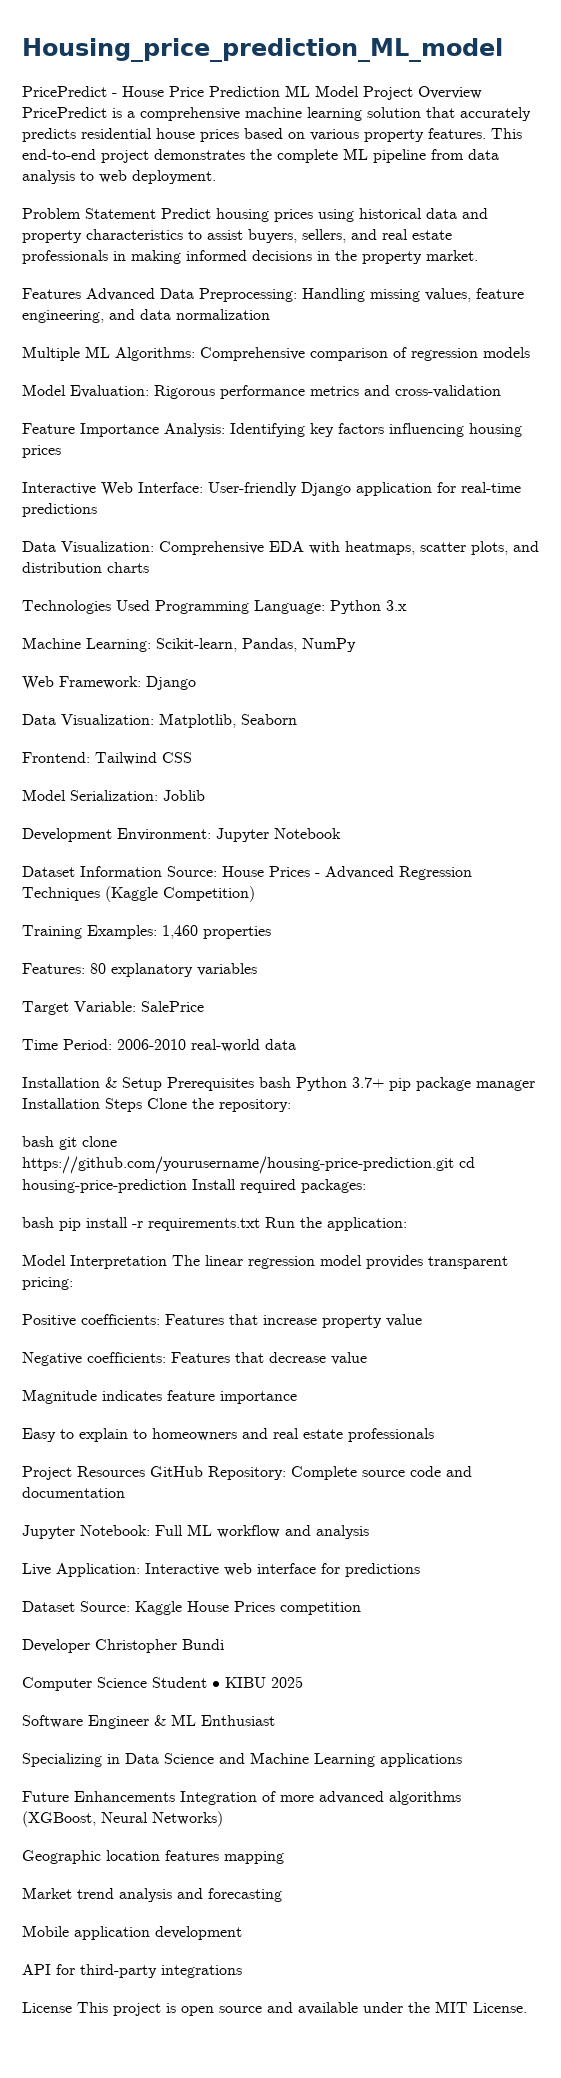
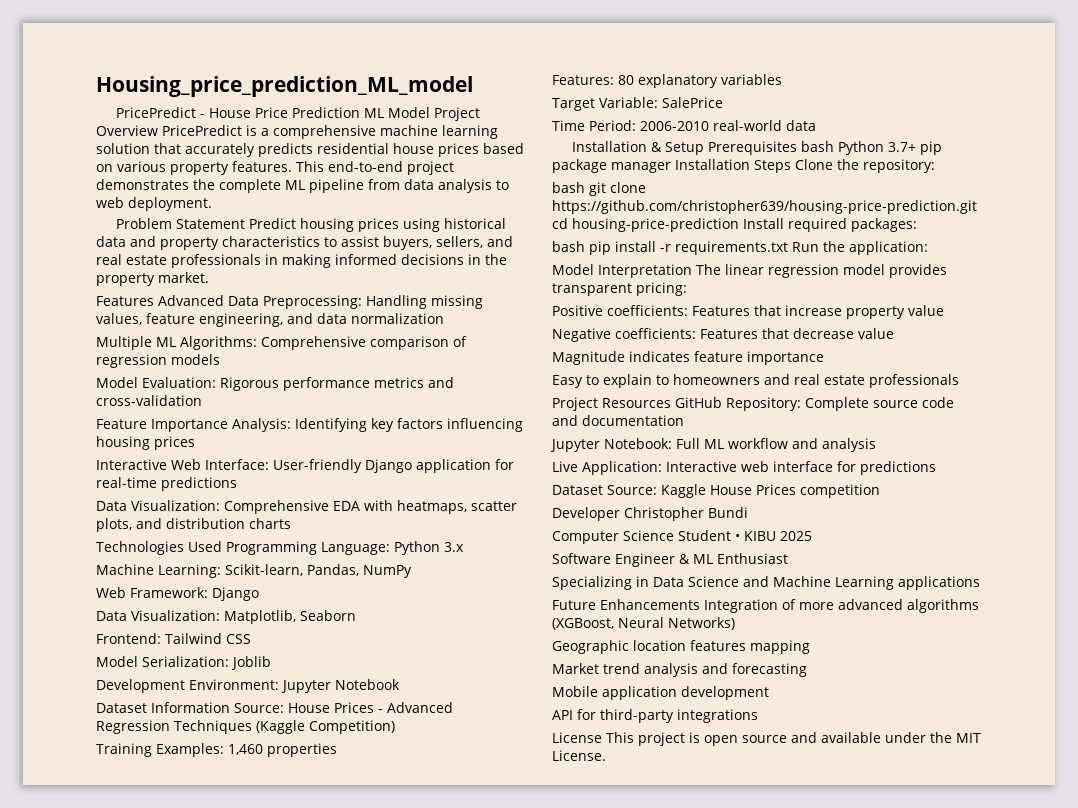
- bash git clone https://github.com/yourusername/housing-price-prediction.git cd housing-price-prediction Install required packages:
+ bash git clone https://github.com/christopher639/housing-price-prediction.git cd housing-price-prediction Install required packages:

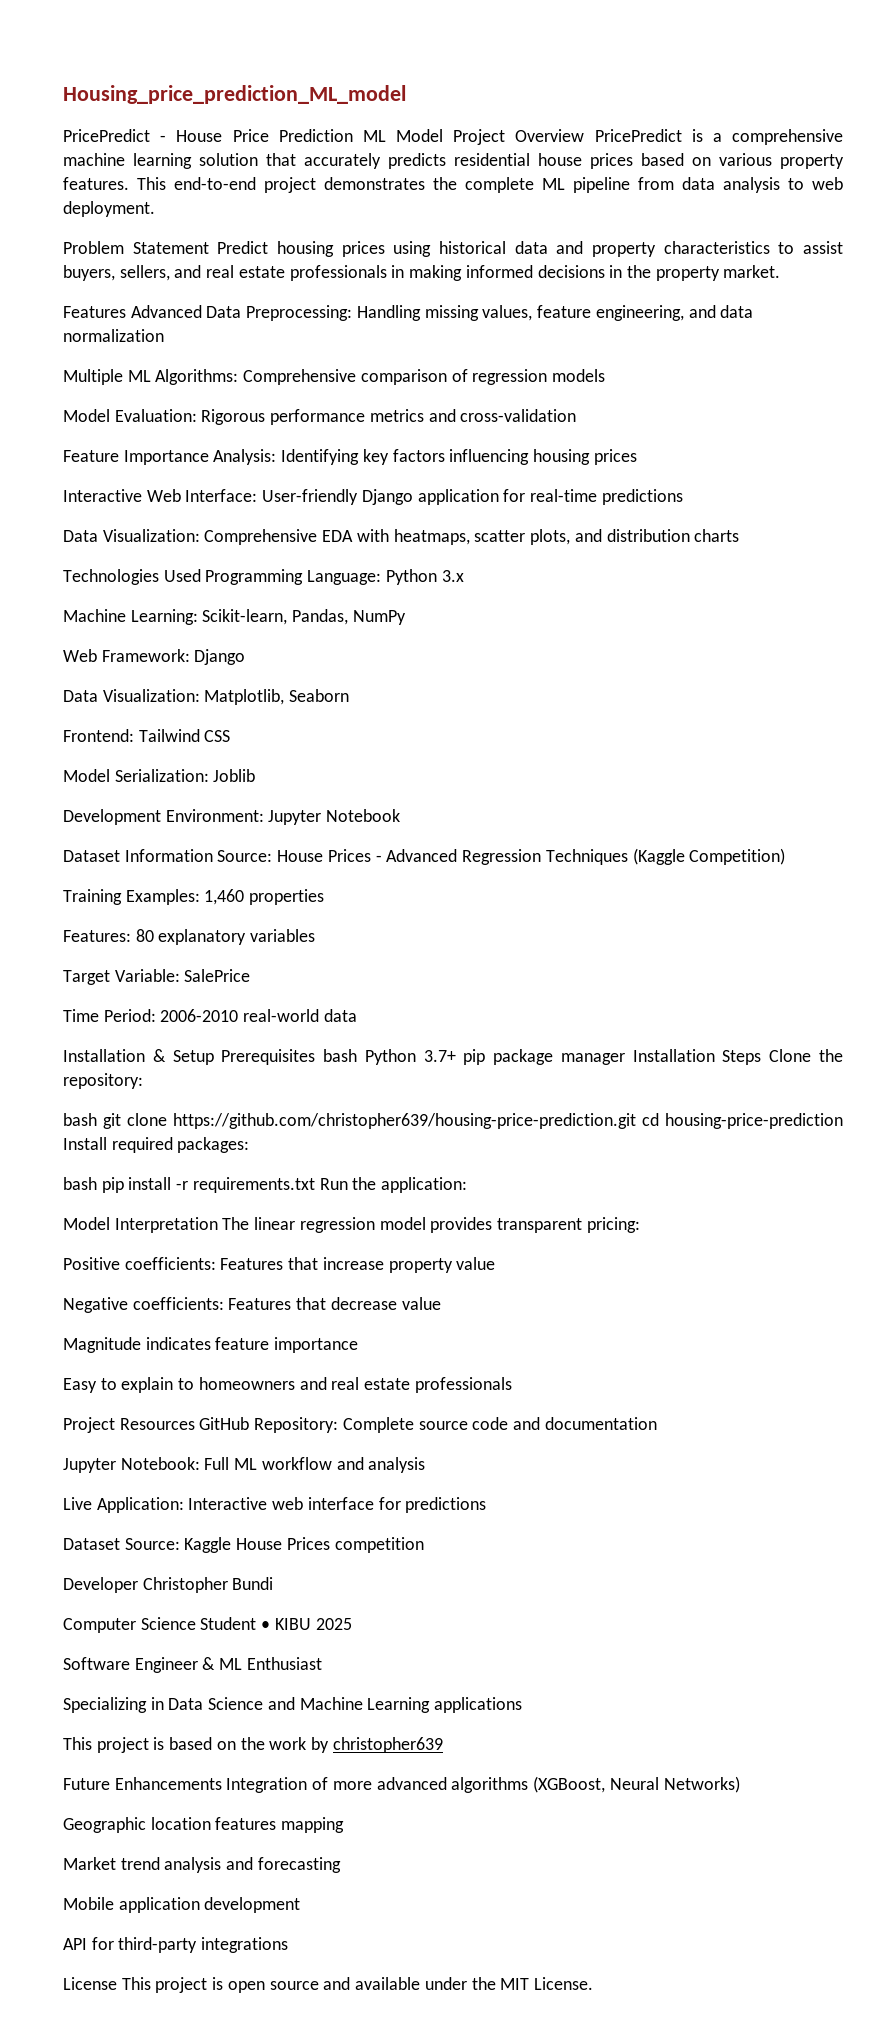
+ This project is based on the work by christopher639

